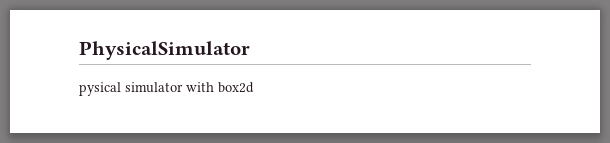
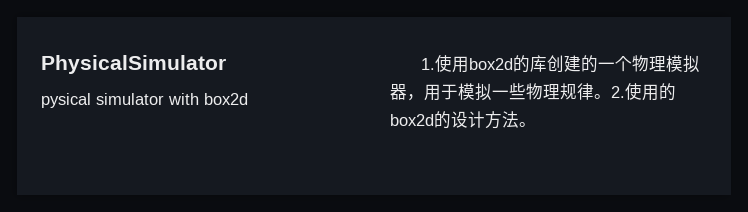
+ 1.使用box2d的库创建的一个物理模拟器，用于模拟一些物理规律。2.使用的box2d的设计方法。

